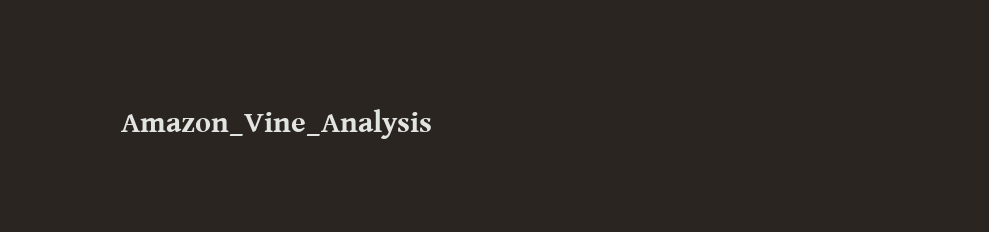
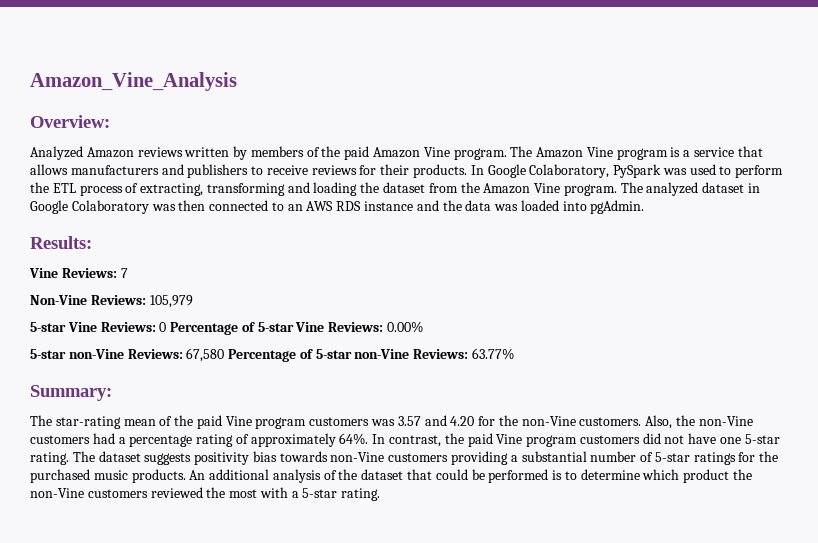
+ Overview:
+ Analyzed Amazon reviews written by members of the paid Amazon Vine program. The Amazon Vine program is a service that allows manufacturers and publishers to receive reviews for their products. In Google Colaboratory, PySpark was used to perform the ETL process of extracting, transforming and loading the dataset from the Amazon Vine program. The analyzed dataset in Google Colaboratory was then connected to an AWS RDS instance and the data was loaded into pgAdmin.
+ Results:
+ Vine Reviews: 7
+ Non-Vine Reviews: 105,979
+ 5-star Vine Reviews: 0 Percentage of 5-star Vine Reviews: 0.00%
+ 5-star non-Vine Reviews: 67,580 Percentage of 5-star non-Vine Reviews: 63.77%
+ Summary:
+ The star-rating mean of the paid Vine program customers was 3.57 and 4.20 for the non-Vine customers. Also, the non-Vine customers had a percentage rating of approximately 64%. In contrast, the paid Vine program customers did not have one 5-star rating. The dataset suggests positivity bias towards non-Vine customers providing a substantial number of 5-star ratings for the purchased music products. An additional analysis of the dataset that could be performed is to determine which product the non-Vine customers reviewed the most with a 5-star rating.

